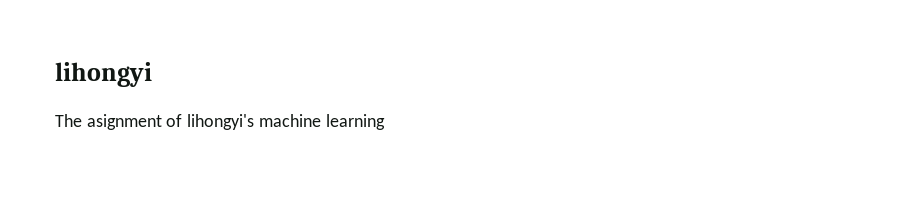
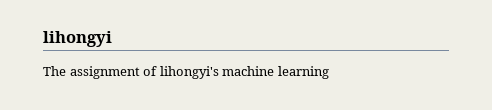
- The asignment of lihongyi's machine learning
+ The assignment of lihongyi's machine learning

